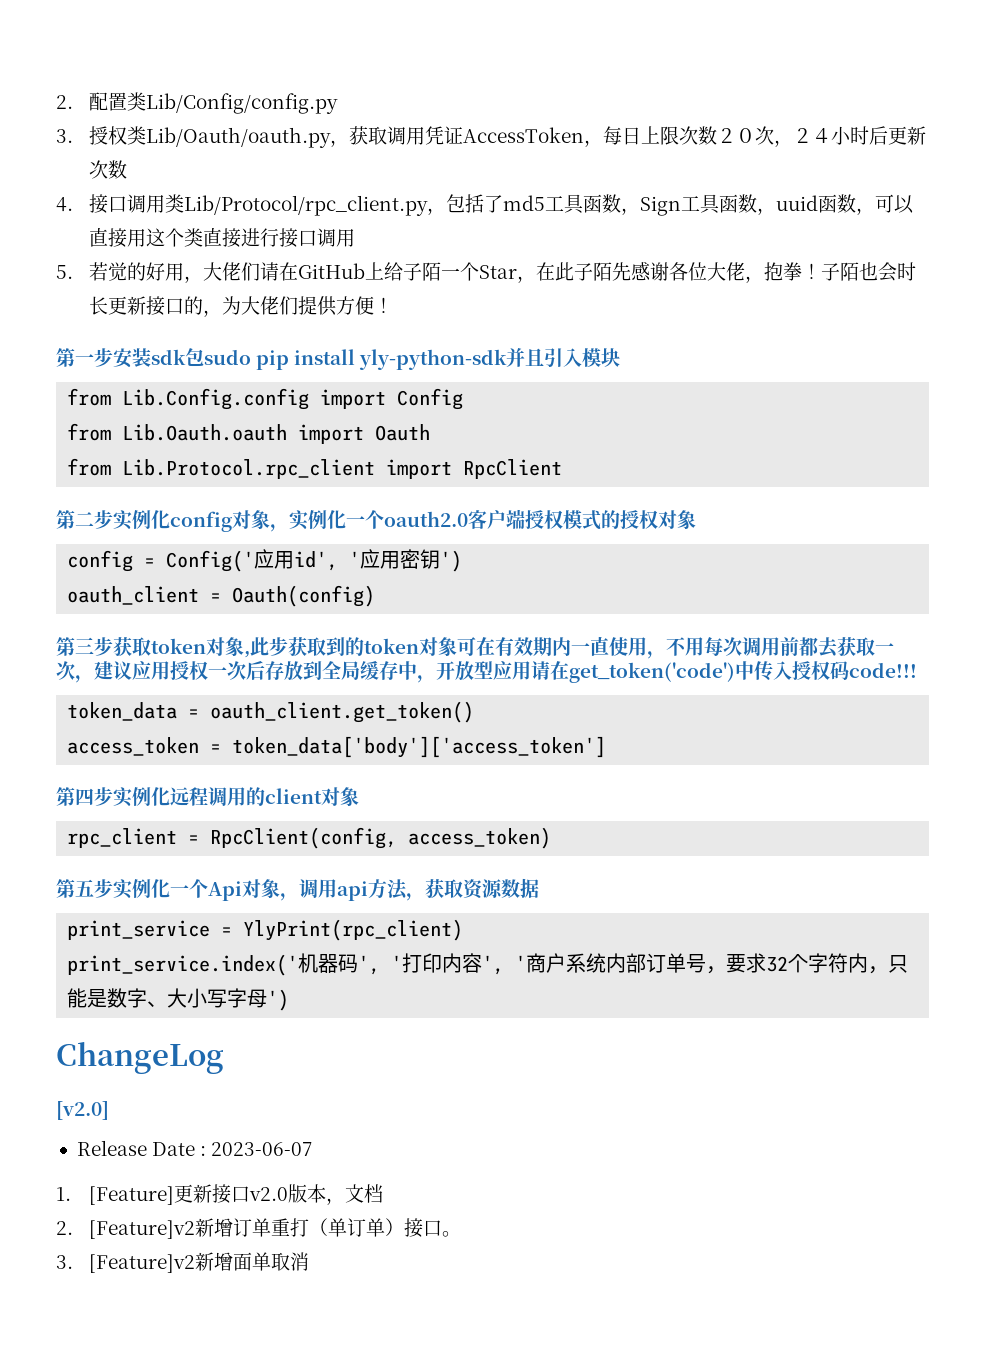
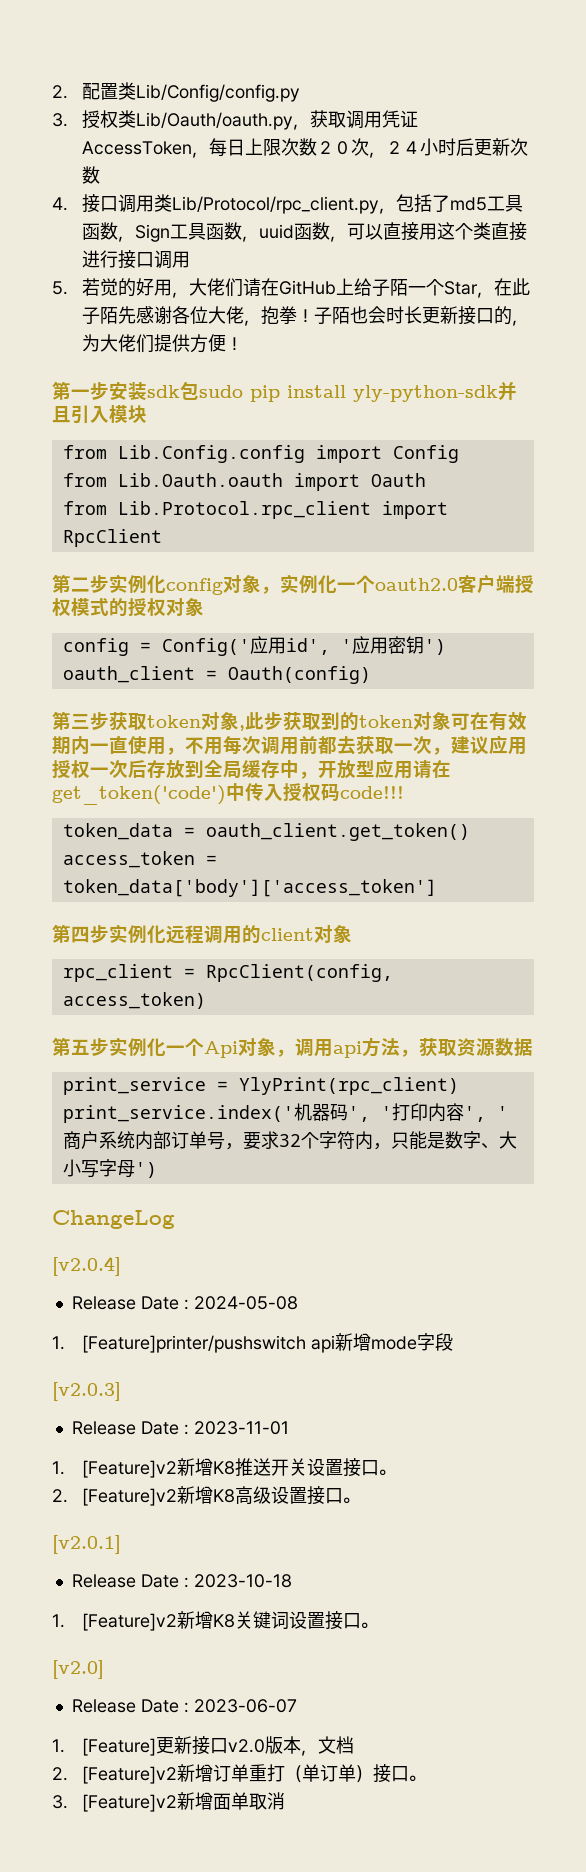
+ [v2.0.4]
+ Release Date : 2024-05-08
+ 1. [Feature]printer/pushswitch api新增mode字段
+ [v2.0.3]
+ Release Date : 2023-11-01
+ 1. [Feature]v2新增K8推送开关设置接口。
+ 2. [Feature]v2新增K8高级设置接口。
+ [v2.0.1]
+ Release Date : 2023-10-18
+ 1. [Feature]v2新增K8关键词设置接口。

